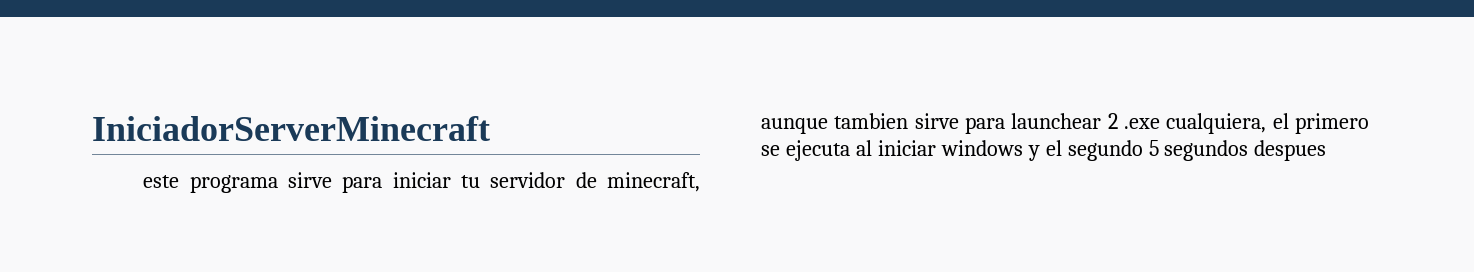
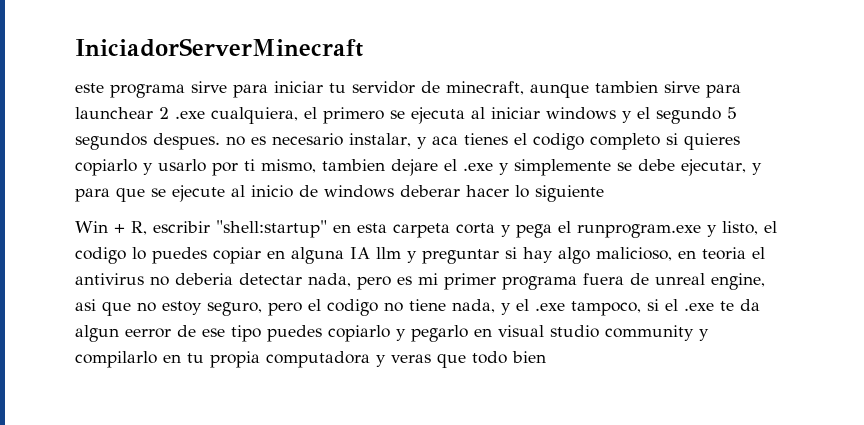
- este programa sirve para iniciar tu servidor de minecraft, aunque tambien sirve para launchear 2 .exe cualquiera, el primero se ejecuta al iniciar windows y el segundo 5 segundos despues
+ este programa sirve para iniciar tu servidor de minecraft, aunque tambien sirve para launchear 2 .exe cualquiera, el primero se ejecuta al iniciar windows y el segundo 5 segundos despues. no es necesario instalar, y aca tienes el codigo completo si quieres copiarlo y usarlo por ti mismo, tambien dejare el .exe y simplemente se debe ejecutar, y para que se ejecute al inicio de windows deberar hacer lo siguiente
+ Win + R, escribir "shell:startup" en esta carpeta corta y pega el runprogram.exe y listo, el codigo lo puedes copiar en alguna IA llm y preguntar si hay algo malicioso, en teoria el antivirus no deberia detectar nada, pero es mi primer programa fuera de unreal engine, asi que no estoy seguro, pero el codigo no tiene nada, y el .exe tampoco, si el .exe te da algun eerror de ese tipo puedes copiarlo y pegarlo en visual studio community y compilarlo en tu propia computadora y veras que todo bien

